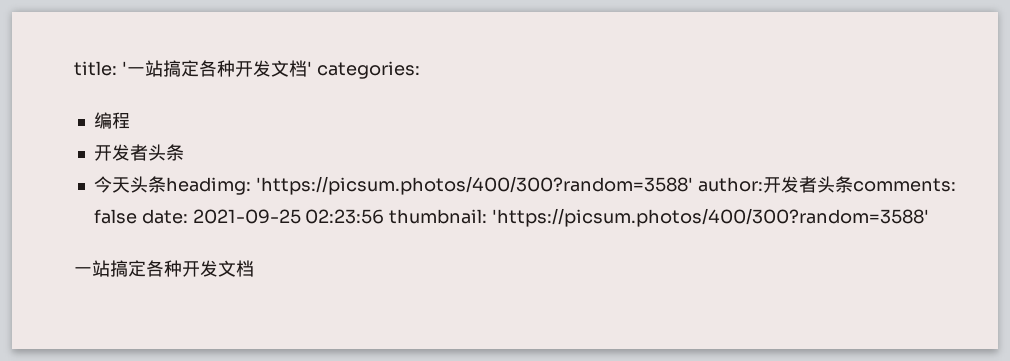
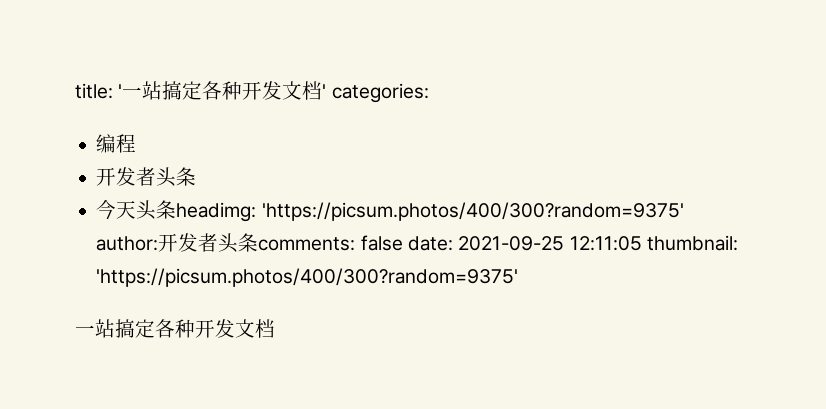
- 今天头条headimg: 'https://picsum.photos/400/300?random=3588' author:开发者头条comments: false date: 2021-09-25 02:23:56 thumbnail: 'https://picsum.photos/400/300?random=3588'
+ 今天头条headimg: 'https://picsum.photos/400/300?random=9375' author:开发者头条comments: false date: 2021-09-25 12:11:05 thumbnail: 'https://picsum.photos/400/300?random=9375'

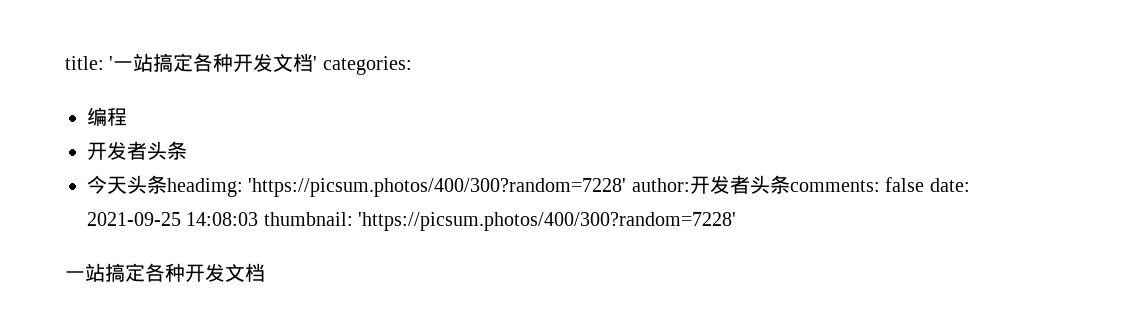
- 今天头条headimg: 'https://picsum.photos/400/300?random=9375' author:开发者头条comments: false date: 2021-09-25 12:11:05 thumbnail: 'https://picsum.photos/400/300?random=9375'
+ 今天头条headimg: 'https://picsum.photos/400/300?random=7228' author:开发者头条comments: false date: 2021-09-25 14:08:03 thumbnail: 'https://picsum.photos/400/300?random=7228'

